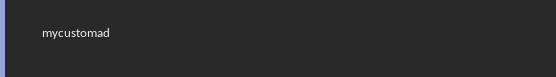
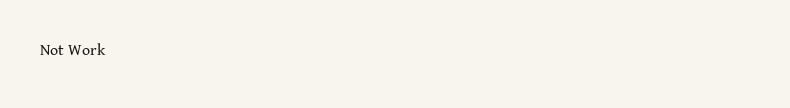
- mycustomad
+ Not Work

